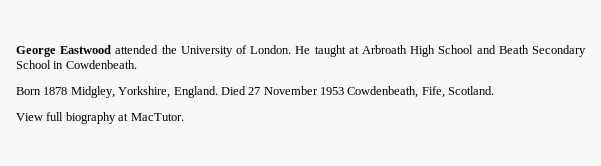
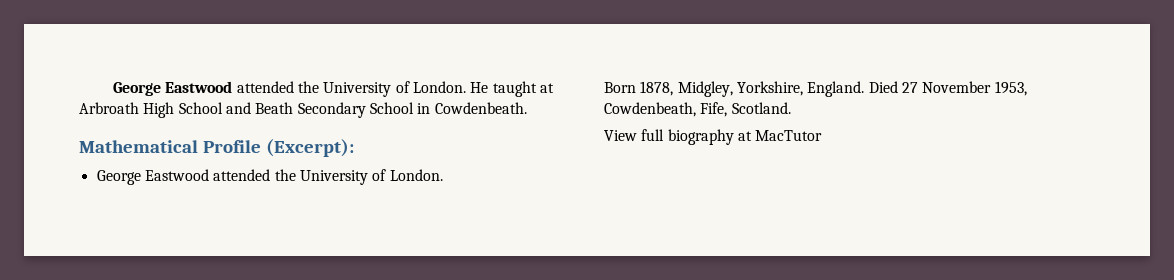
+ Mathematical Profile (Excerpt):
+ George Eastwood attended the University of London.
- Born 1878 Midgley, Yorkshire, England.
+ Born 1878, Midgley, Yorkshire, England.
- Died 27 November 1953 Cowdenbeath, Fife, Scotland.
+ Died 27 November 1953, Cowdenbeath, Fife, Scotland.
- View full biography at MacTutor.
+ View full biography at MacTutor

